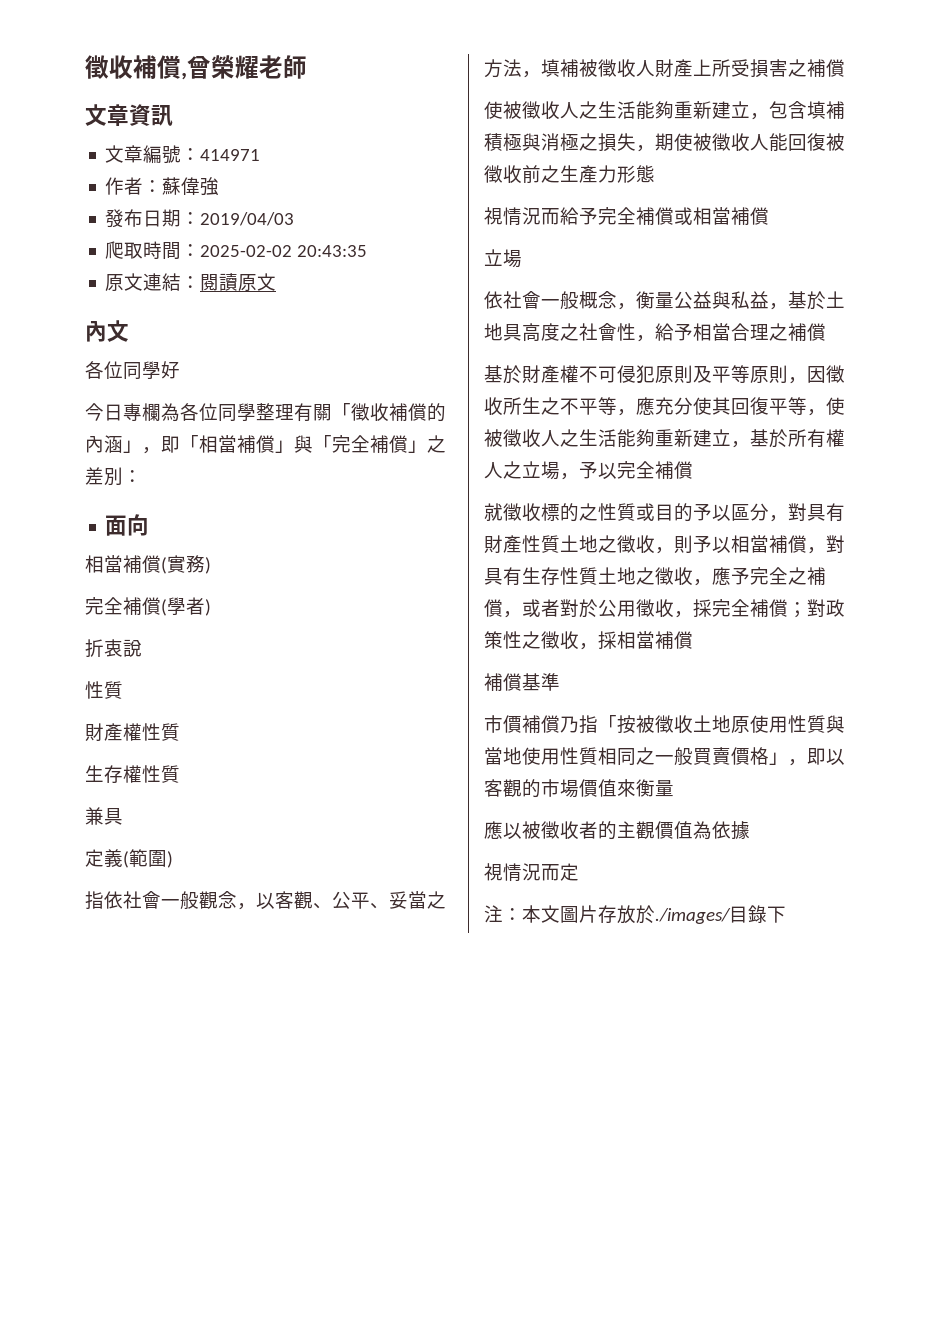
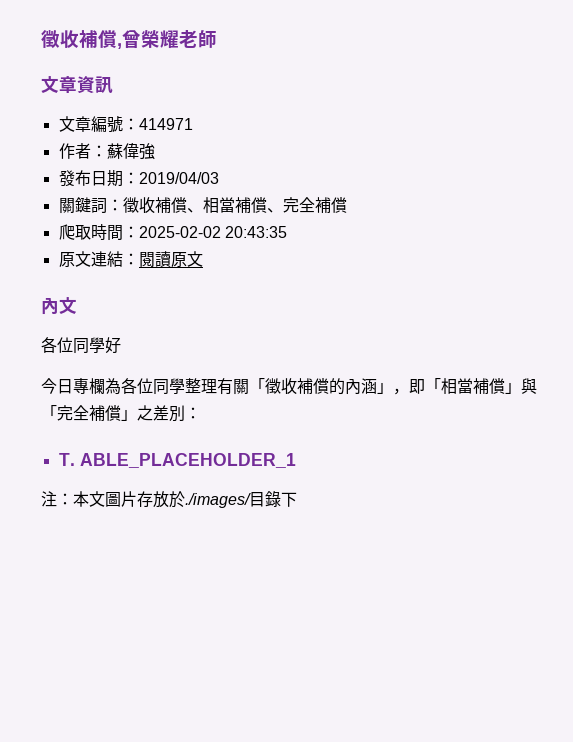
+ 關鍵詞：徵收補償、相當補償、完全補償
- 面向
- 相當補償(實務)
- 完全補償(學者)
- 折衷說
- 性質
- 財產權性質
- 生存權性質
- 兼具
- 定義(範圍)
- 指依社會一般觀念，以客觀、公平、妥當之方法，填補被徵收人財產上所受損害之補償
- 使被徵收人之生活能夠重新建立，包含填補積極與消極之損失，期使被徵收人能回復被徵收前之生產力形態
- 視情況而給予完全補償或相當補償
- 立場
- 依社會一般概念，衡量公益與私益，基於土地具高度之社會性，給予相當合理之補償
- 基於財產權不可侵犯原則及平等原則，因徵收所生之不平等，應充分使其回復平等，使被徵收人之生活能夠重新建立，基於所有權人之立場，予以完全補償
- 就徵收標的之性質或目的予以區分，對具有財產性質土地之徵收，則予以相當補償，對具有生存性質土地之徵收，應予完全之補償，或者對於公用徵收，採完全補償；對政策性之徵收，採相當補償
- 補償基準
- 市價補償乃指「按被徵收土地原使用性質與當地使用性質相同之一般買賣價格」，即以客觀的市場價值來衡量
- 應以被徵收者的主觀價值為依據
- 視情況而定
+ T. ABLE_PLACEHOLDER_1

